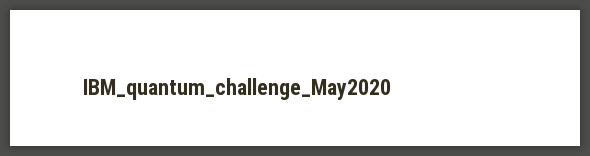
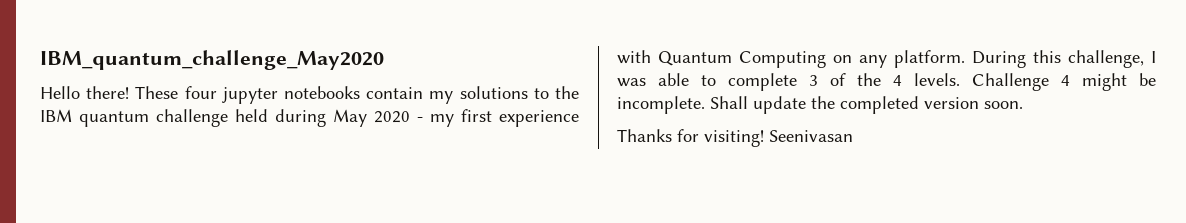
+ Hello there! These four jupyter notebooks contain my solutions to the IBM quantum challenge held during May 2020 - my first experience with Quantum Computing on any platform. During this challenge, I was able to complete 3 of the 4 levels. Challenge 4 might be incomplete. Shall update the completed version soon.
+ Thanks for visiting! Seenivasan

